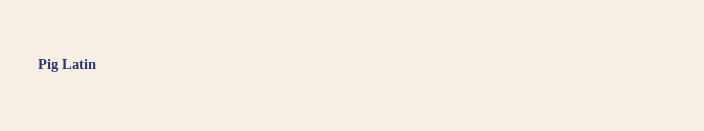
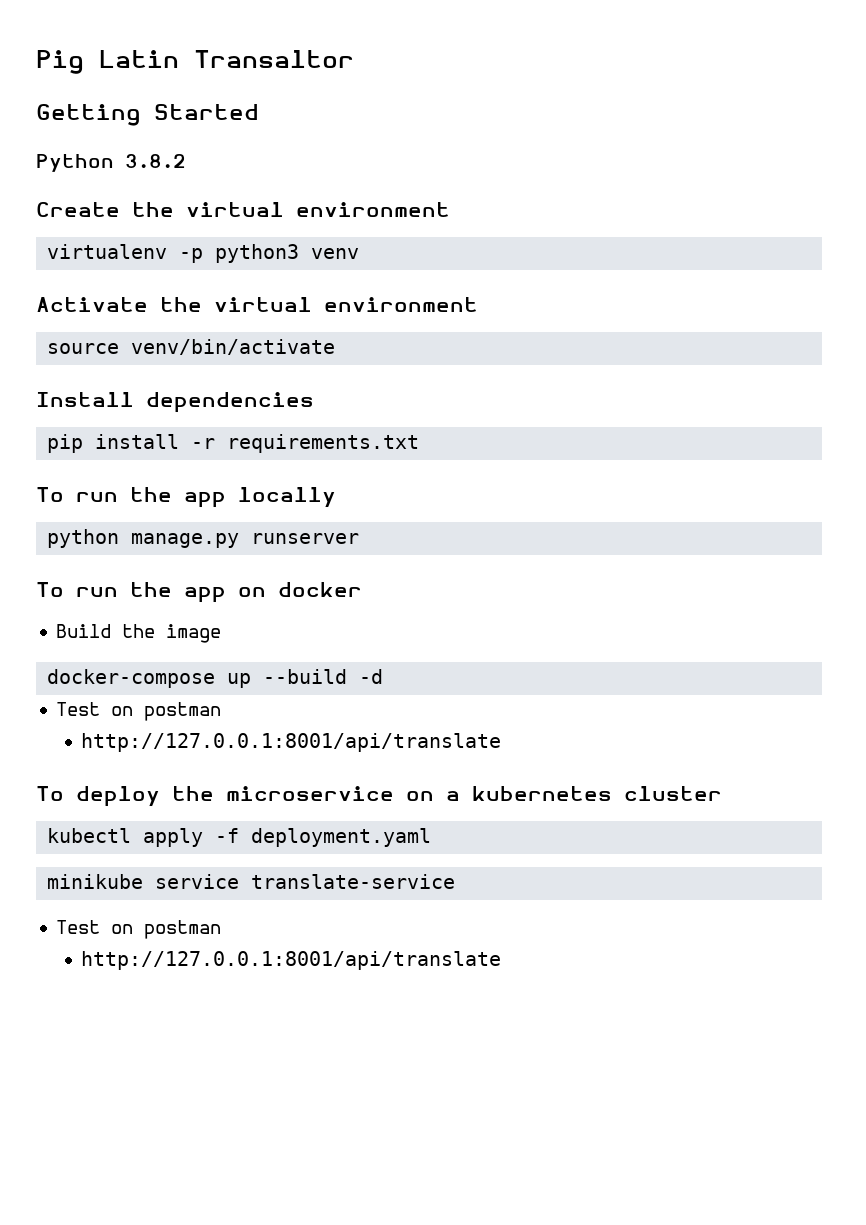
- Pig Latin
+ Pig Latin Transaltor
+ Getting Started
+ Python 3.8.2
+ Create the virtual environment
+ virtualenv -p python3 venv
+ Activate the virtual environment
+ source venv/bin/activate
+ Install dependencies
+ pip install -r requirements.txt
+ To run the app locally
+ python manage.py runserver
+ To run the app on docker
+ Build the image
+ docker-compose up --build -d
+ Test on postman
+ http://127.0.0.1:8001/api/translate
+ To deploy the microservice on a kubernetes cluster
+ kubectl apply -f deployment.yaml
+ minikube service translate-service
+ Test on postman
+ http://127.0.0.1:8001/api/translate

